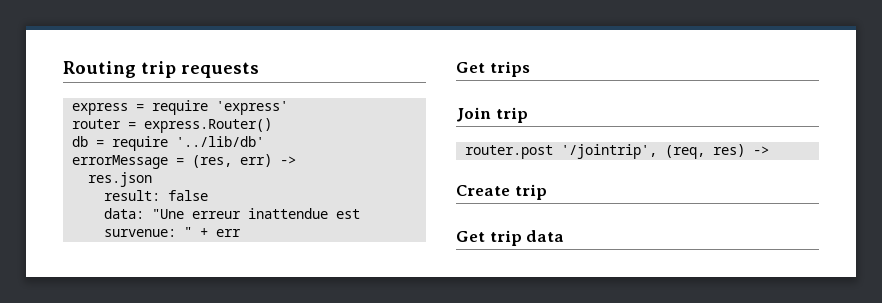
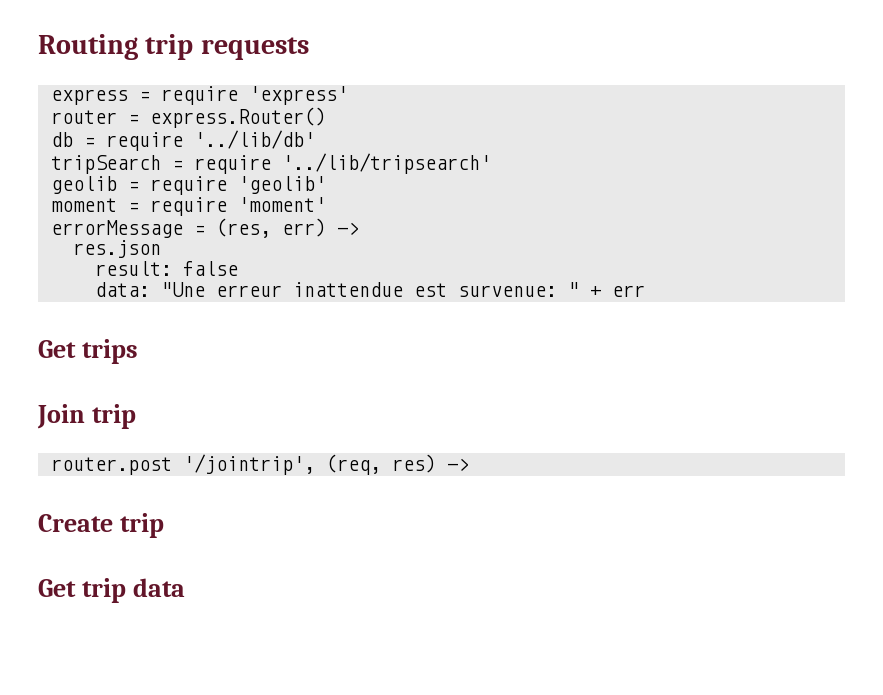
+ tripSearch = require '../lib/tripsearch'
+ geolib = require 'geolib'
+ moment = require 'moment'

